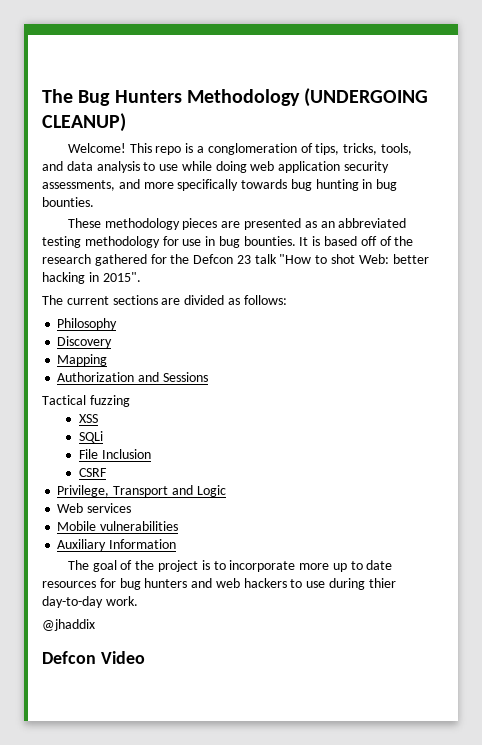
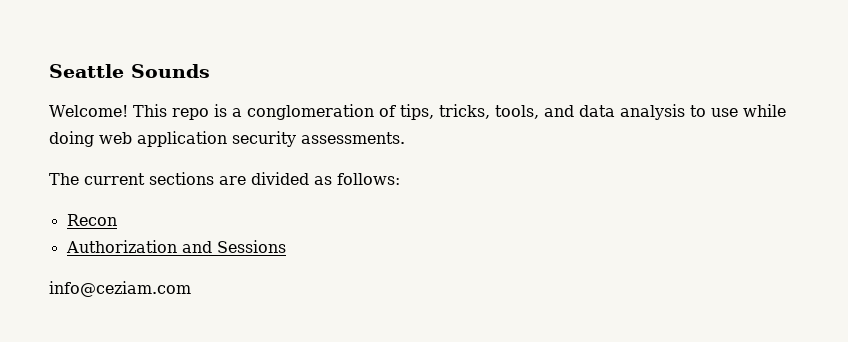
- The Bug Hunters Methodology (UNDERGOING CLEANUP)
+ Seattle Sounds
- This repo is a conglomeration of tips, tricks, tools, and data analysis to use while doing web application security assessments, and more specifically towards bug hunting in bug bounties.
- These methodology pieces are presented as an abbreviated testing methodology for use in bug bounties. It is based off of the research gathered for the Defcon 23 talk "How to shot Web: better hacking in 2015".
+ This repo is a conglomeration of tips, tricks, tools, and data analysis to use while doing web application security assessments.
- Philosophy
- Discovery
- Mapping
+ Recon
- Tactical fuzzing
- XSS
- SQLi
- File Inclusion
- CSRF
- Privilege, Transport and Logic
- Web services
- Mobile vulnerabilities
- Auxiliary Information
- The goal of the project is to incorporate more up to date resources for bug hunters and web hackers to use during thier day-to-day work.
- @jhaddix
- Defcon Video
+ info@ceziam.com

